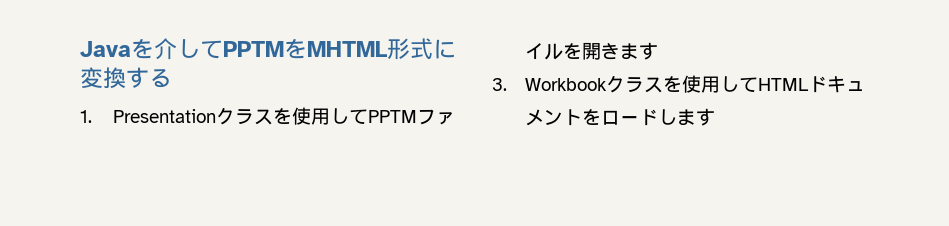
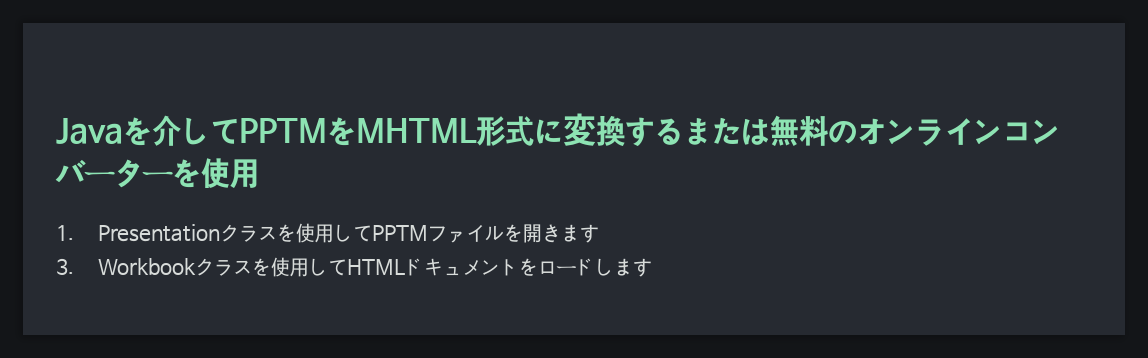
- Javaを介してPPTMをMHTML形式に変換する
+ Javaを介してPPTMをMHTML形式に変換するまたは無料のオンラインコンバーターを使用

